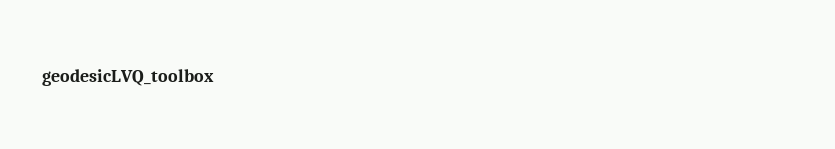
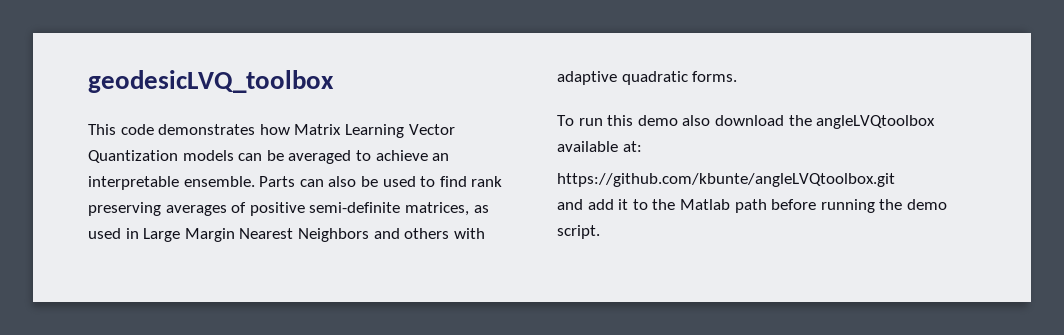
+ This code demonstrates how Matrix Learning Vector Quantization models can be averaged to achieve an interpretable ensemble. Parts can also be used to find rank preserving averages of positive semi-definite matrices, as used in Large Margin Nearest Neighbors and others with adaptive quadratic forms.
+ To run this demo also download the angleLVQtoolbox available at:
+ https://github.com/kbunte/angleLVQtoolbox.git
+ and add it to the Matlab path before running the demo script.

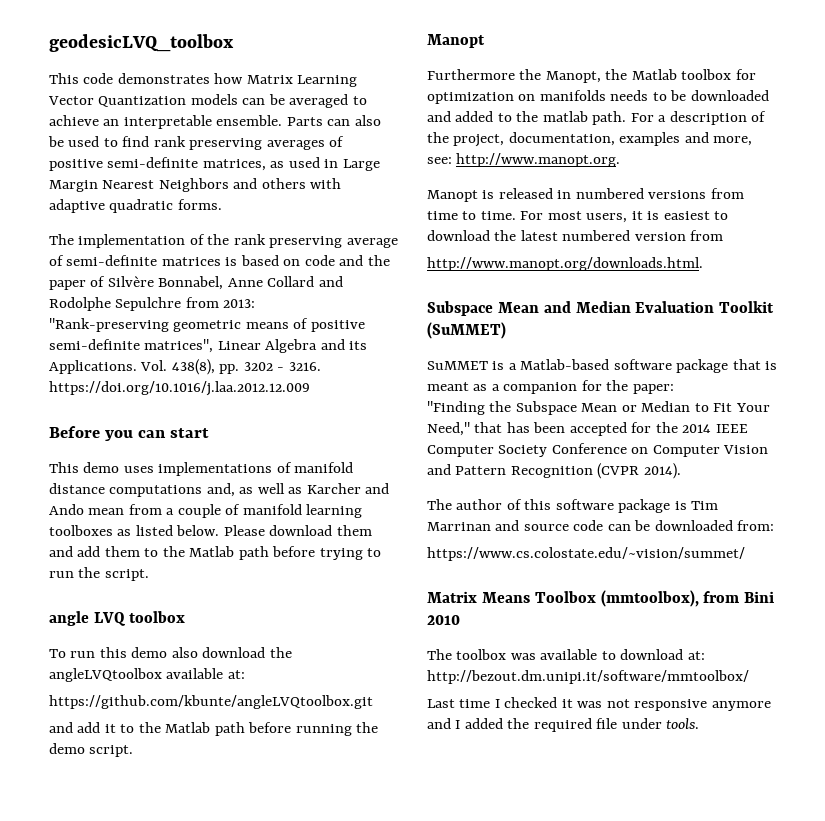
+ The implementation of the rank preserving average of semi-definite matrices is based on code and the paper of Silvère Bonnabel, Anne Collard and Rodolphe Sepulchre from 2013:
+ "Rank-preserving geometric means of positive semi-definite matrices", Linear Algebra and its Applications. Vol. 438(8), pp. 3202 - 3216. https://doi.org/10.1016/j.laa.2012.12.009
+ Before you can start
+ This demo uses implementations of manifold distance computations and, as well as Karcher and Ando mean from a couple of manifold learning toolboxes as listed below. Please download them and add them to the Matlab path before trying to run the script.
+ angle LVQ toolbox
  and add it to the Matlab path before running the demo script.
+ Manopt
+ Furthermore the Manopt, the Matlab toolbox for optimization on manifolds needs to be downloaded and added to the matlab path. For a description of the project, documentation, examples and more, see: http://www.manopt.org.
+ Manopt is released in numbered versions from time to time. For most users, it is easiest to download the latest numbered version from
+ http://www.manopt.org/downloads.html.
+ Subspace Mean and Median Evaluation Toolkit (SuMMET)
+ SuMMET is a Matlab-based software package that is meant as a companion for the paper:
+ "Finding the Subspace Mean or Median to Fit Your Need," that has been accepted for the 2014 IEEE Computer Society Conference on Computer Vision and Pattern Recognition (CVPR 2014).
+ The author of this software package is Tim Marrinan and source code can be downloaded from:
+ https://www.cs.colostate.edu/~vision/summet/
+ Matrix Means Toolbox (mmtoolbox), from Bini 2010
+ The toolbox was available to download at: http://bezout.dm.unipi.it/software/mmtoolbox/
+ Last time I checked it was not responsive anymore and I added the required file under tools.

